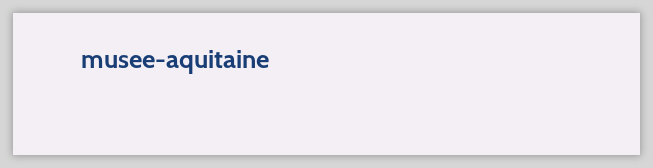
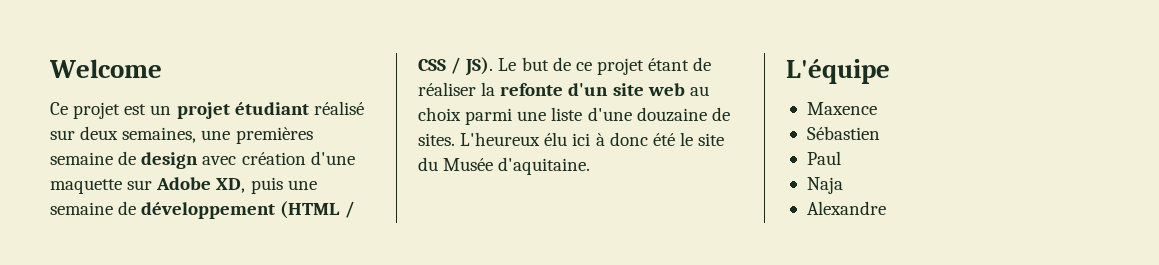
- musee-aquitaine
+ Welcome
+ Ce projet est un projet étudiant réalisé sur deux semaines, une premières semaine de design avec création d'une maquette sur Adobe XD, puis une semaine de développement (HTML / CSS / JS). Le but de ce projet étant de réaliser la refonte d'un site web au choix parmi une liste d'une douzaine de sites. L'heureux élu ici à donc été le site du Musée d'aquitaine.
+ L'équipe
+ Maxence
+ Sébastien
+ Paul
+ Naja
+ Alexandre

